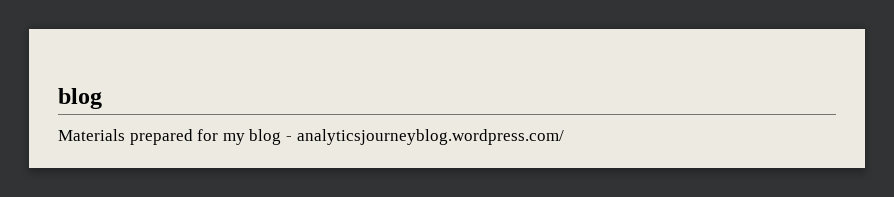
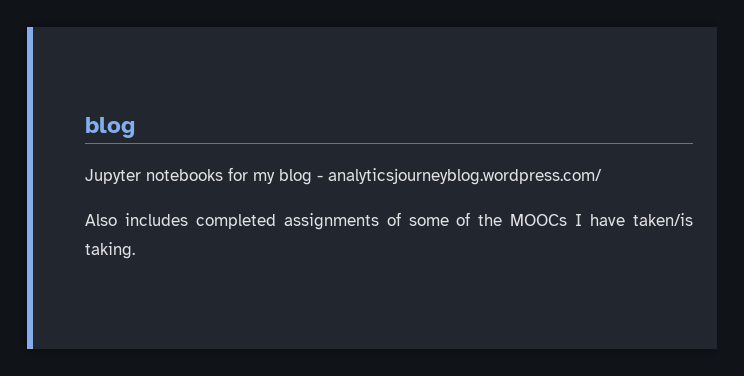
- Materials prepared for my blog - analyticsjourneyblog.wordpress.com/
+ Jupyter notebooks for my blog - analyticsjourneyblog.wordpress.com/
+ Also includes completed assignments of some of the MOOCs I have taken/is taking.

